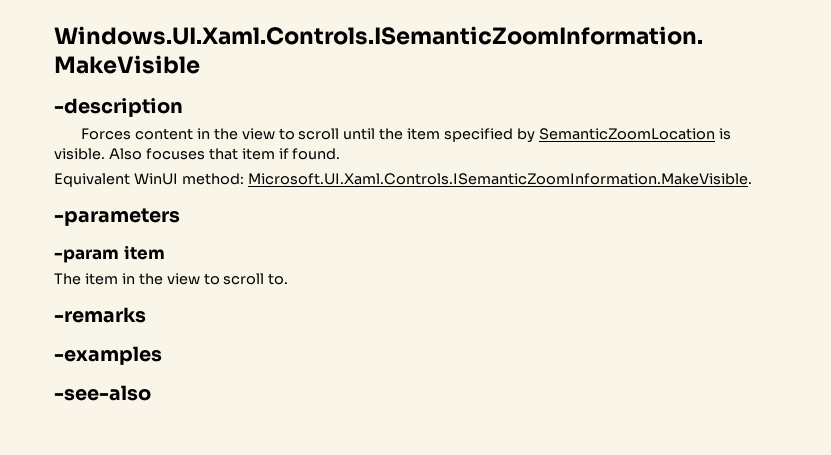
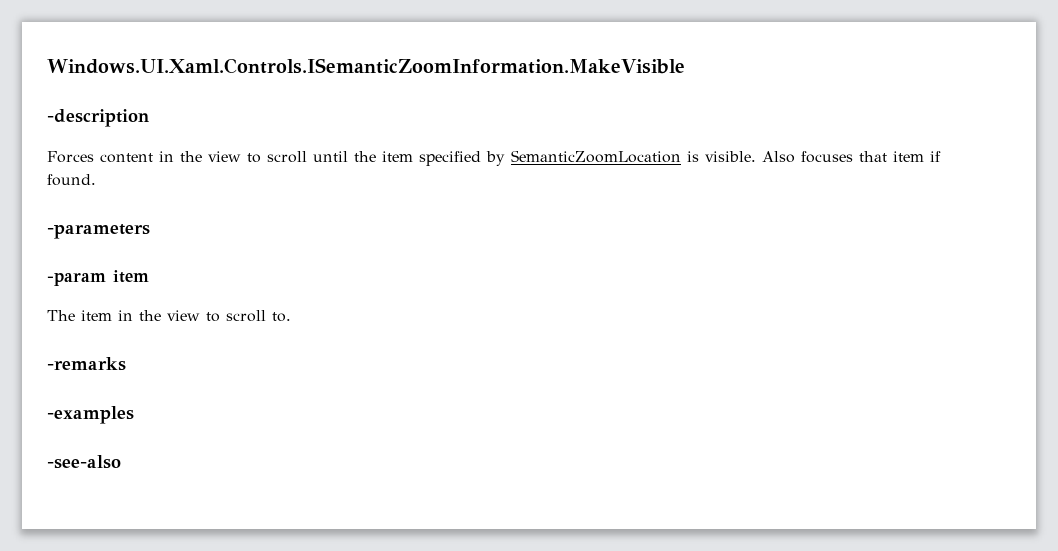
- Equivalent WinUI method: Microsoft.UI.Xaml.Controls.ISemanticZoomInformation.MakeVisible.

